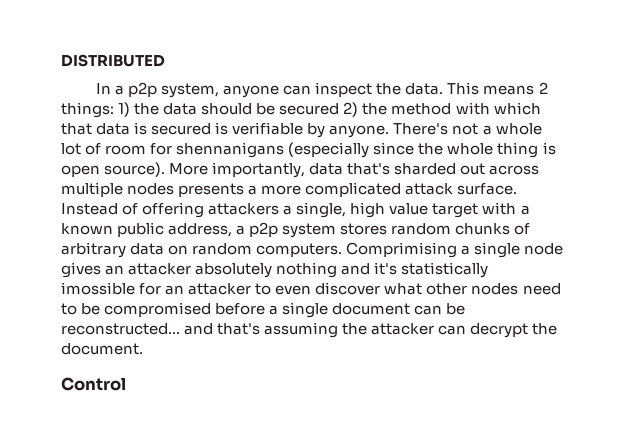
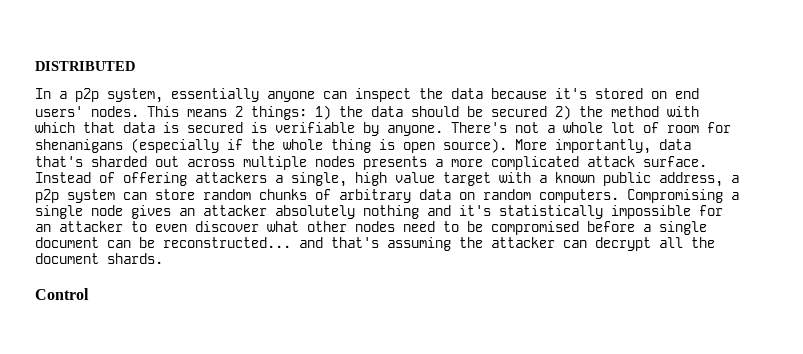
- In a p2p system, anyone can inspect the data.
+ In a p2p system, essentially anyone can inspect the data because it's stored on end users' nodes.
- There's not a whole lot of room for shennanigans (especially since the whole thing is open source).
+ There's not a whole lot of room for shenanigans (especially if the whole thing is open source).
- Instead of offering attackers a single, high value target with a known public address, a p2p system stores random chunks of arbitrary data on random computers.
+ Instead of offering attackers a single, high value target with a known public address, a p2p system can store random chunks of arbitrary data on random computers.
- Comprimising a single node gives an attacker absolutely nothing and it's statistically imossible for an attacker to even discover what other nodes need to be compromised before a single document can be reconstructed... and that's assuming the attacker can decrypt the document.
+ Compromising a single node gives an attacker absolutely nothing and it's statistically impossible for an attacker to even discover what other nodes need to be compromised before a single document can be reconstructed... and that's assuming the attacker can decrypt all the document shards.

